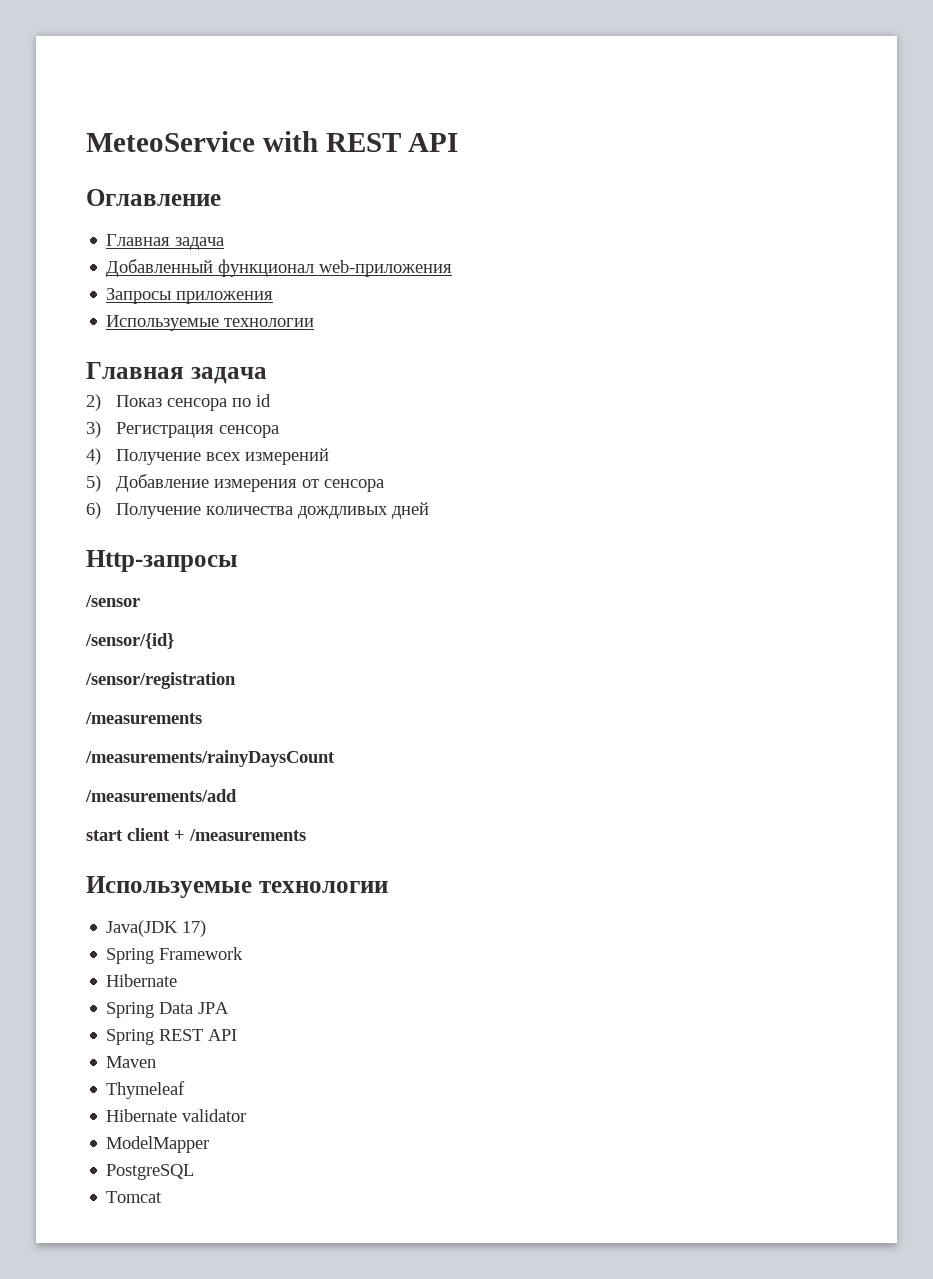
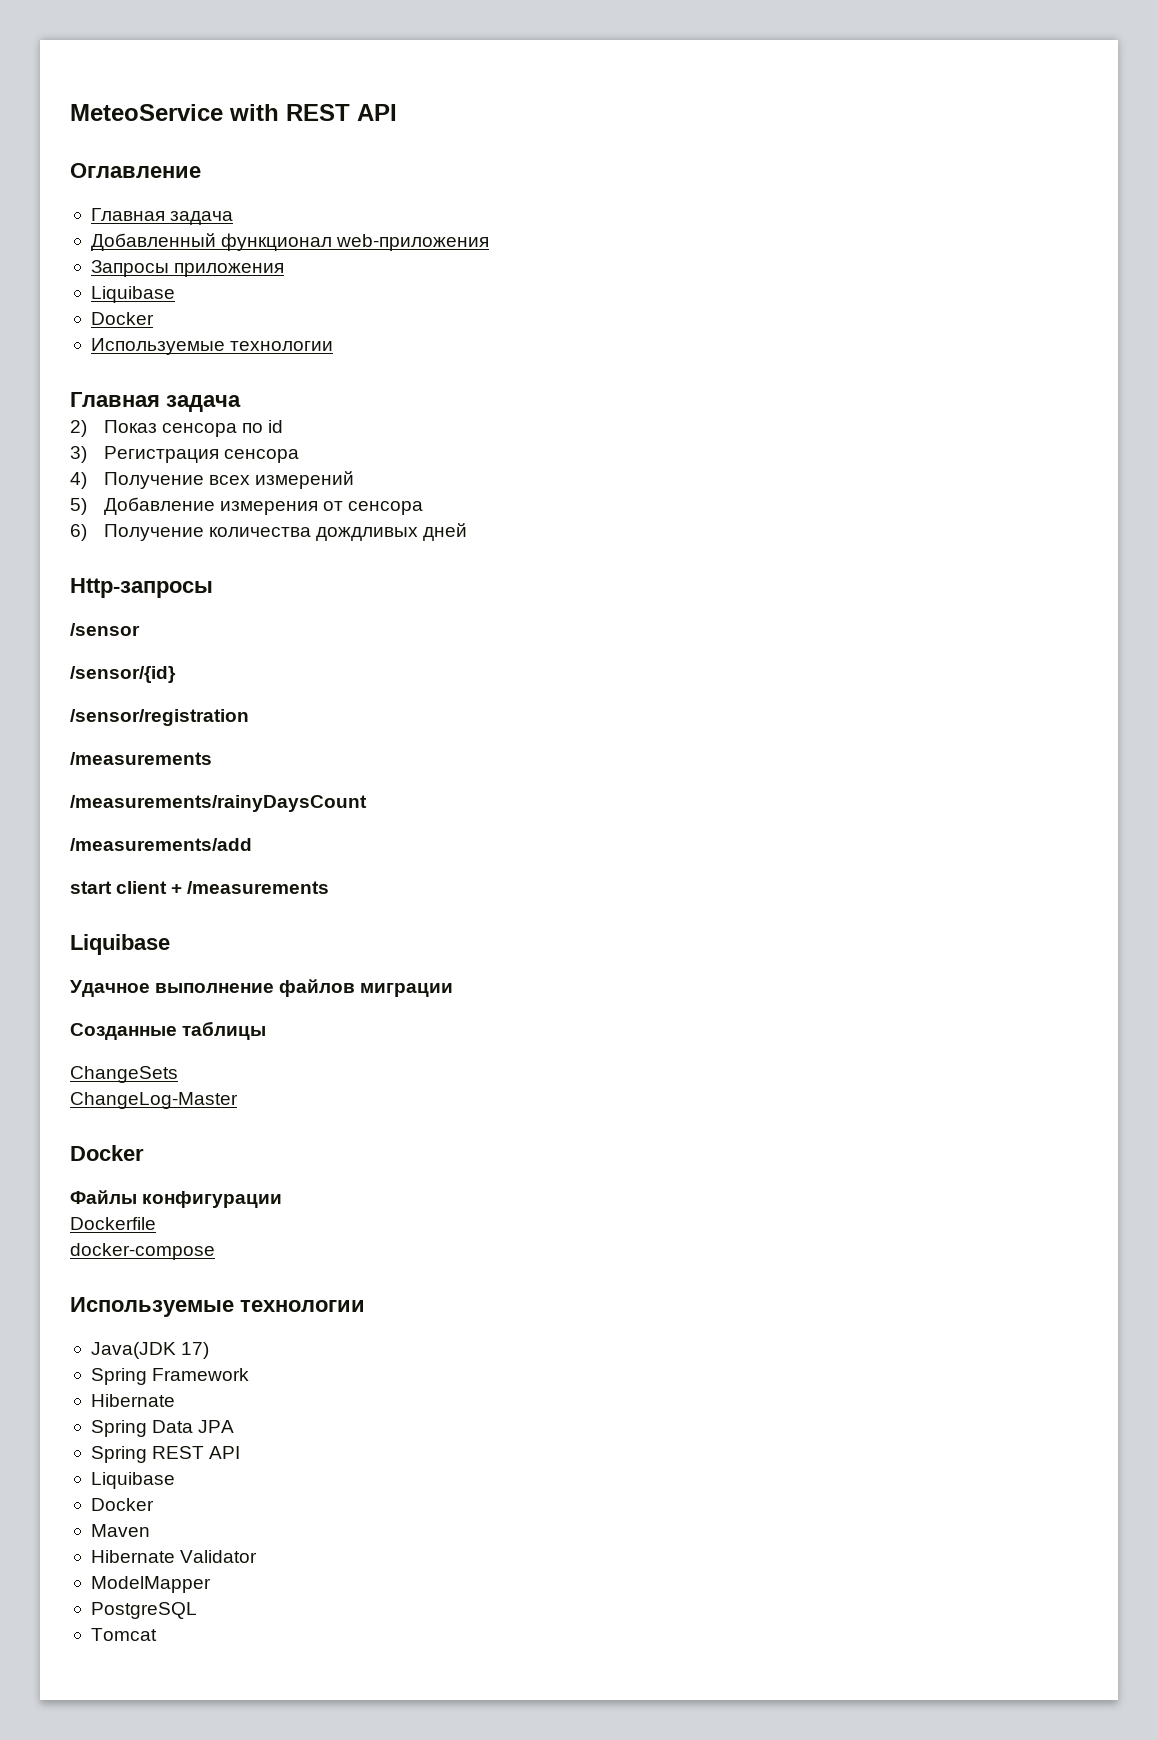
  Запросы приложения
+ Liquibase
+ Docker
  start client + /measurements
+ Liquibase
+ Удачное выполнение файлов миграции
+ Созданные таблицы
+ ChangeSets
+ ChangeLog-Master
+ Docker
+ Файлы конфигурации
+ Dockerfile
+ docker-compose
  Spring REST API
+ Liquibase
+ Docker
- Thymeleaf
- Hibernate validator
+ Hibernate Validator

